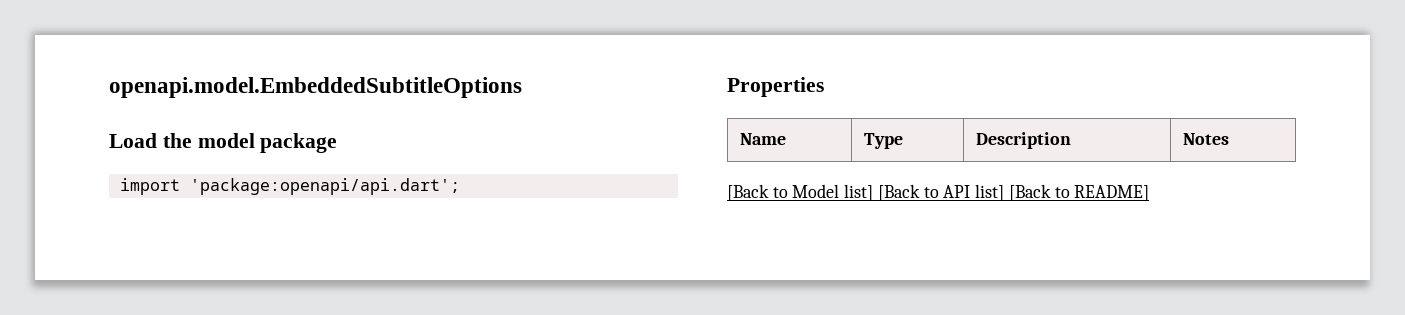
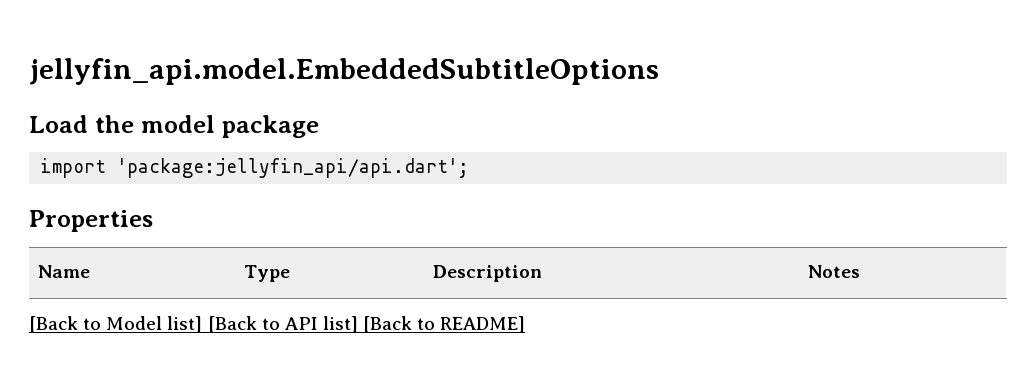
- openapi.model.EmbeddedSubtitleOptions
+ jellyfin_api.model.EmbeddedSubtitleOptions
- import 'package:openapi/api.dart';
+ import 'package:jellyfin_api/api.dart';

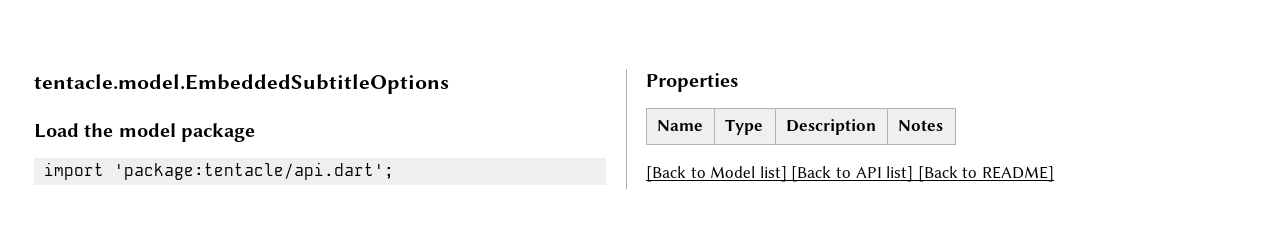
- jellyfin_api.model.EmbeddedSubtitleOptions
+ tentacle.model.EmbeddedSubtitleOptions
- import 'package:jellyfin_api/api.dart';
+ import 'package:tentacle/api.dart';

